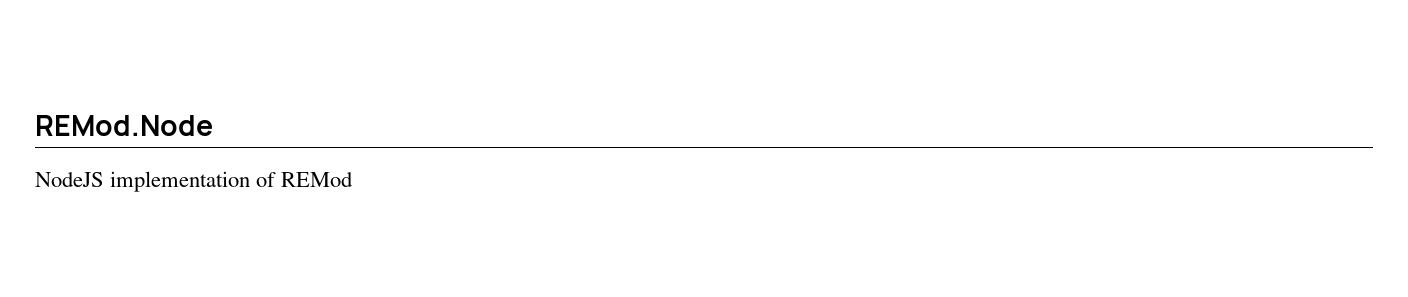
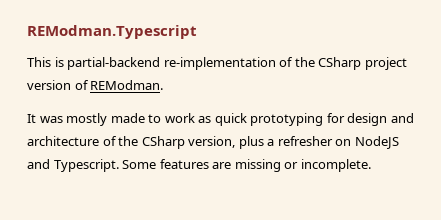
- REMod.Node
- NodeJS implementation of REMod
+ REModman.Typescript
+ This is partial-backend re-implementation of the CSharp project version of REModman.
+ It was mostly made to work as quick prototyping for design and architecture of the CSharp version, plus a refresher on NodeJS and Typescript. Some features are missing or incomplete.

